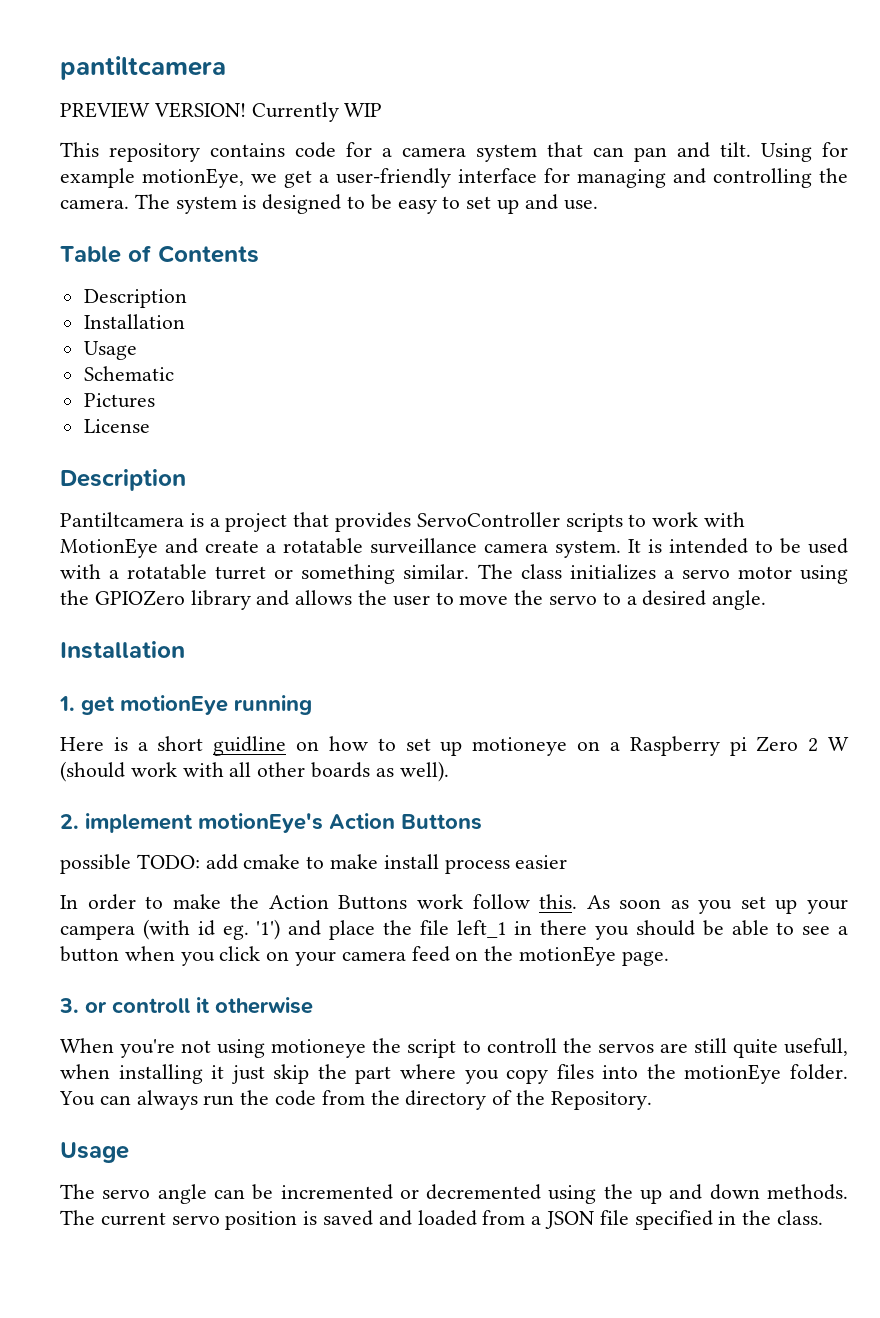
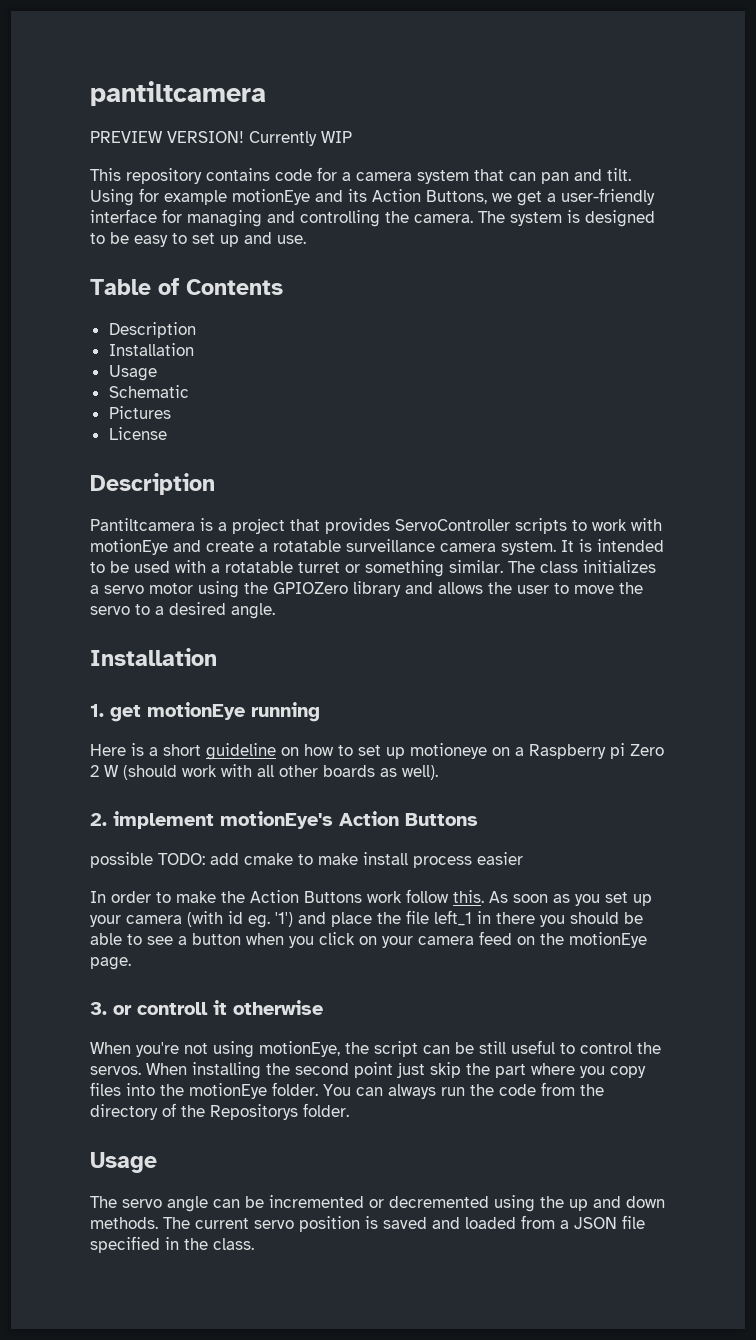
- Using for example motionEye, we get a user-friendly interface for managing and controlling the camera.
+ Using for example motionEye and its Action Buttons, we get a user-friendly interface for managing and controlling the camera.
- Pantiltcamera is a project that provides ServoController scripts to work with MotionEye and create a rotatable surveillance camera system.
+ Pantiltcamera is a project that provides ServoController scripts to work with motionEye and create a rotatable surveillance camera system.
- Here is a short guidline on how to set up motioneye on a Raspberry pi Zero 2 W (should work with all other boards as well).
+ Here is a short guideline on how to set up motioneye on a Raspberry pi Zero 2 W (should work with all other boards as well).
- As soon as you set up your campera (with id eg. '1') and place the file left_1 in there you should be able to see a button when you click on your camera feed on the motionEye page.
+ As soon as you set up your camera (with id eg. '1') and place the file left_1 in there you should be able to see a button when you click on your camera feed on the motionEye page.
- When you're not using motioneye the script to controll the servos are still quite usefull, when installing it just skip the part where you copy files into the motionEye folder.
+ When you're not using motionEye, the script can be still useful to control the servos. When installing the second point just skip the part where you copy files into the motionEye folder.
- You can always run the code from the directory of the Repository.
+ You can always run the code from the directory of the Repositorys folder.

